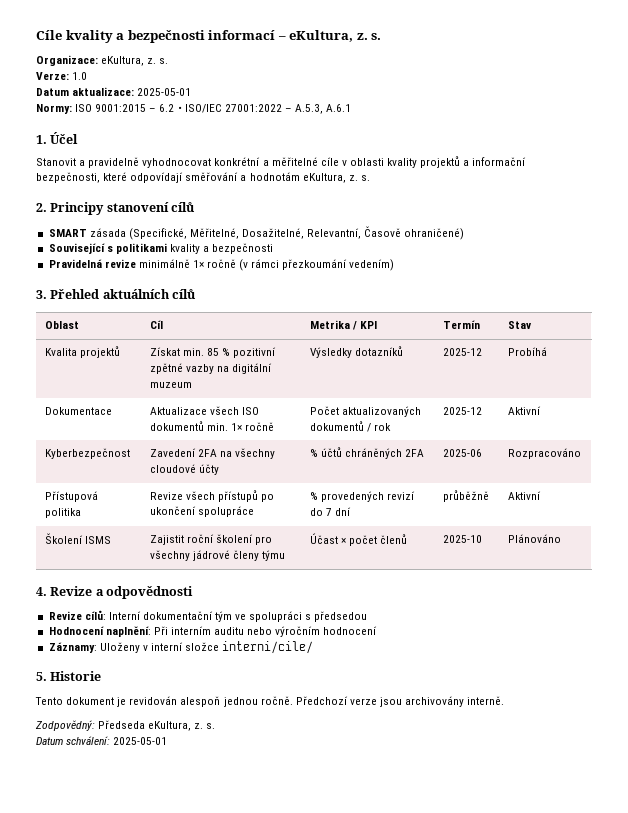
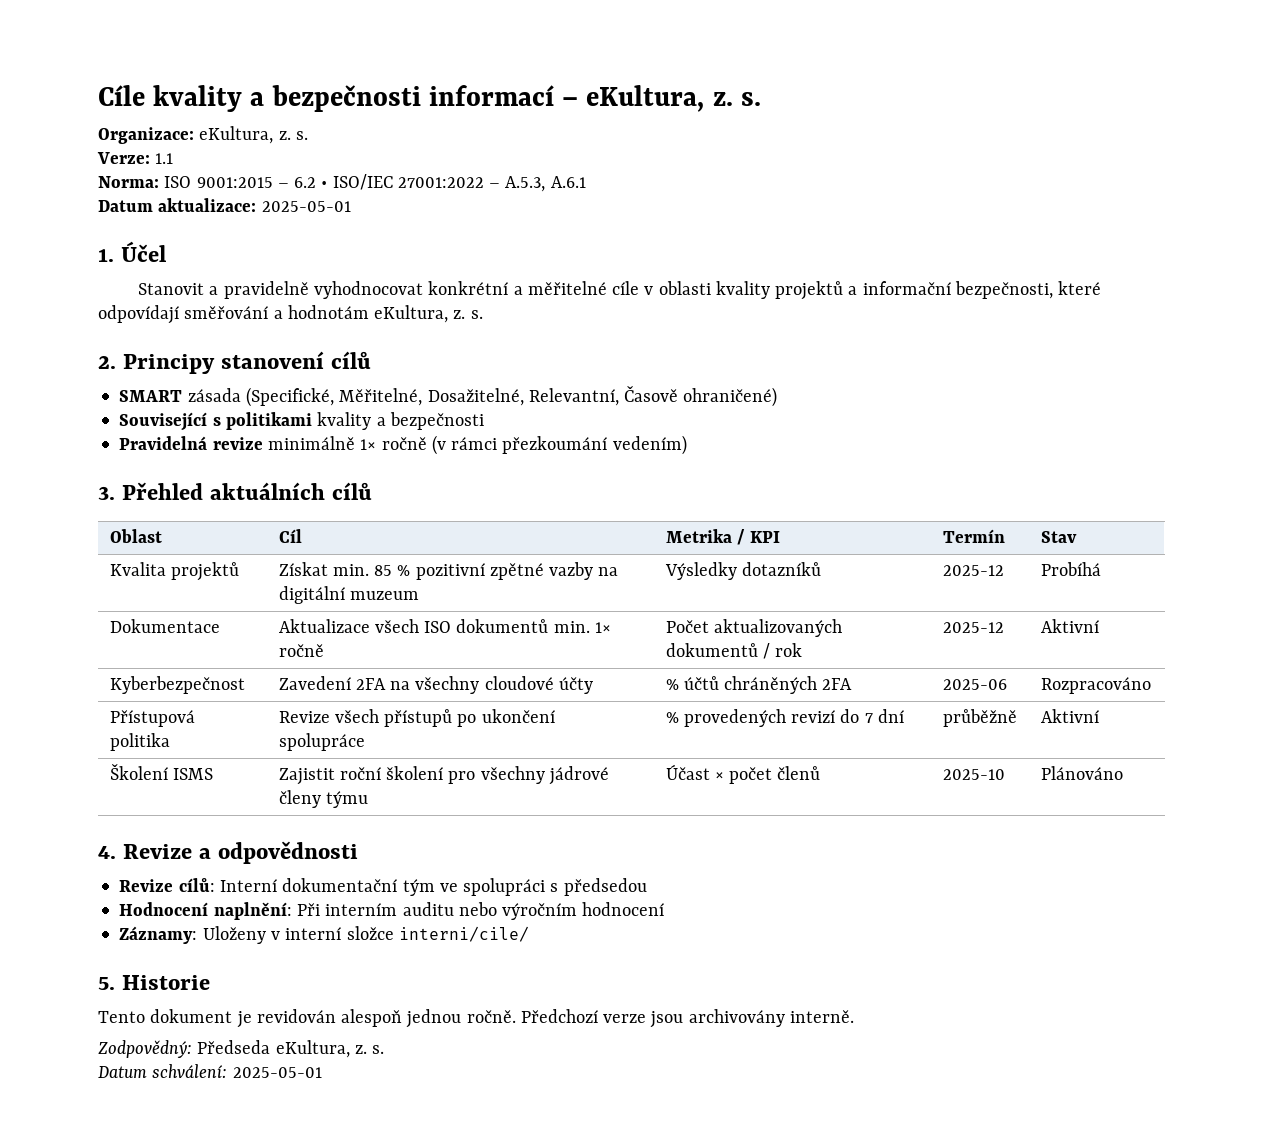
- Verze: 1.0
- Datum aktualizace: 2025-05-01
- Normy: ISO 9001:2015 – 6.2 • ISO/IEC 27001:2022 – A.5.3, A.6.1
+ Verze: 1.1
+ Norma: ISO 9001:2015 – 6.2 • ISO/IEC 27001:2022 – A.5.3, A.6.1
+ Datum aktualizace: 2025-05-01

